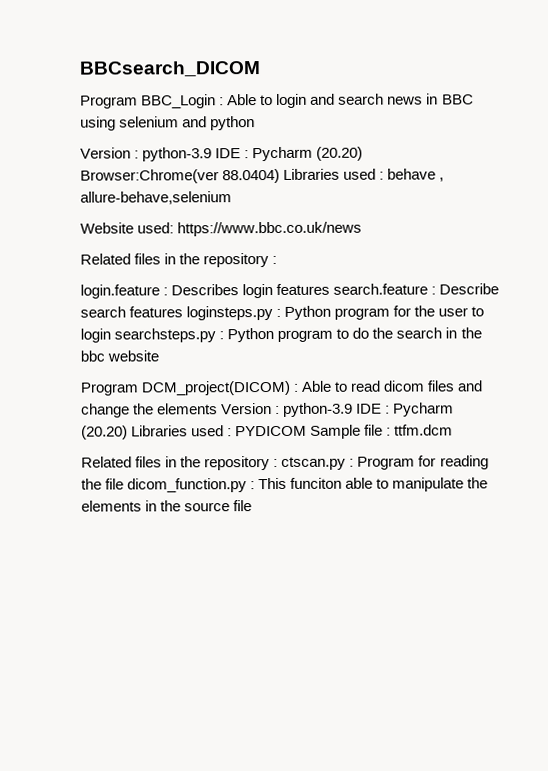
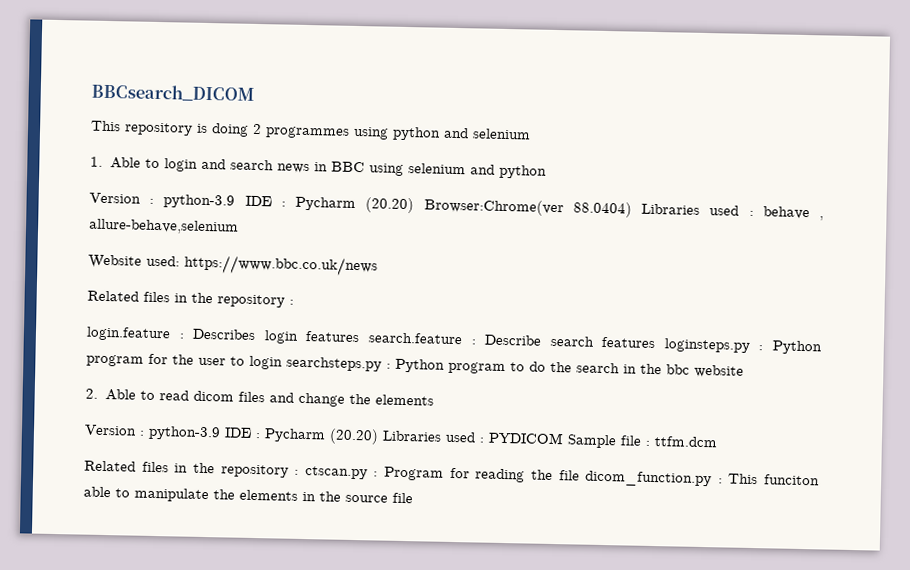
- Program BBC_Login : Able to login and search news in BBC using selenium and python
+ This repository is doing 2 programmes using python and selenium
+ 1. Able to login and search news in BBC using selenium and python
- Program DCM_project(DICOM) : Able to read dicom files and change the elements Version : python-3.9 IDE : Pycharm (20.20) Libraries used : PYDICOM Sample file : ttfm.dcm
+ 2. Able to read dicom files and change the elements
+ Version : python-3.9 IDE : Pycharm (20.20) Libraries used : PYDICOM Sample file : ttfm.dcm

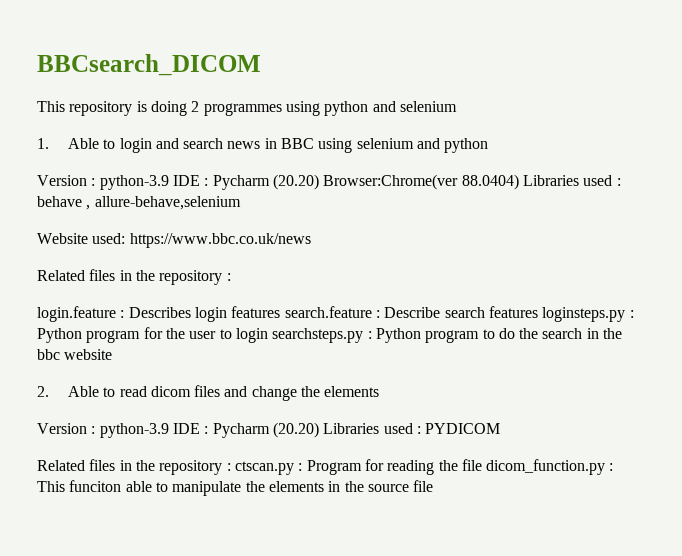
- Version : python-3.9 IDE : Pycharm (20.20) Libraries used : PYDICOM Sample file : ttfm.dcm
+ Version : python-3.9 IDE : Pycharm (20.20) Libraries used : PYDICOM

